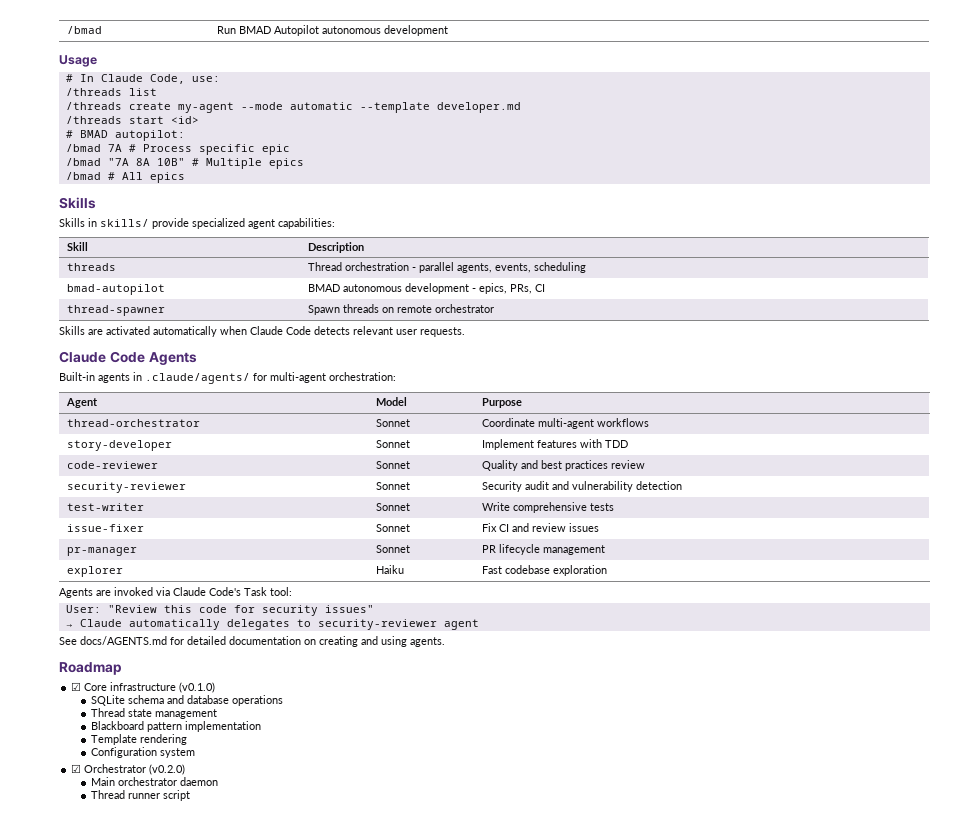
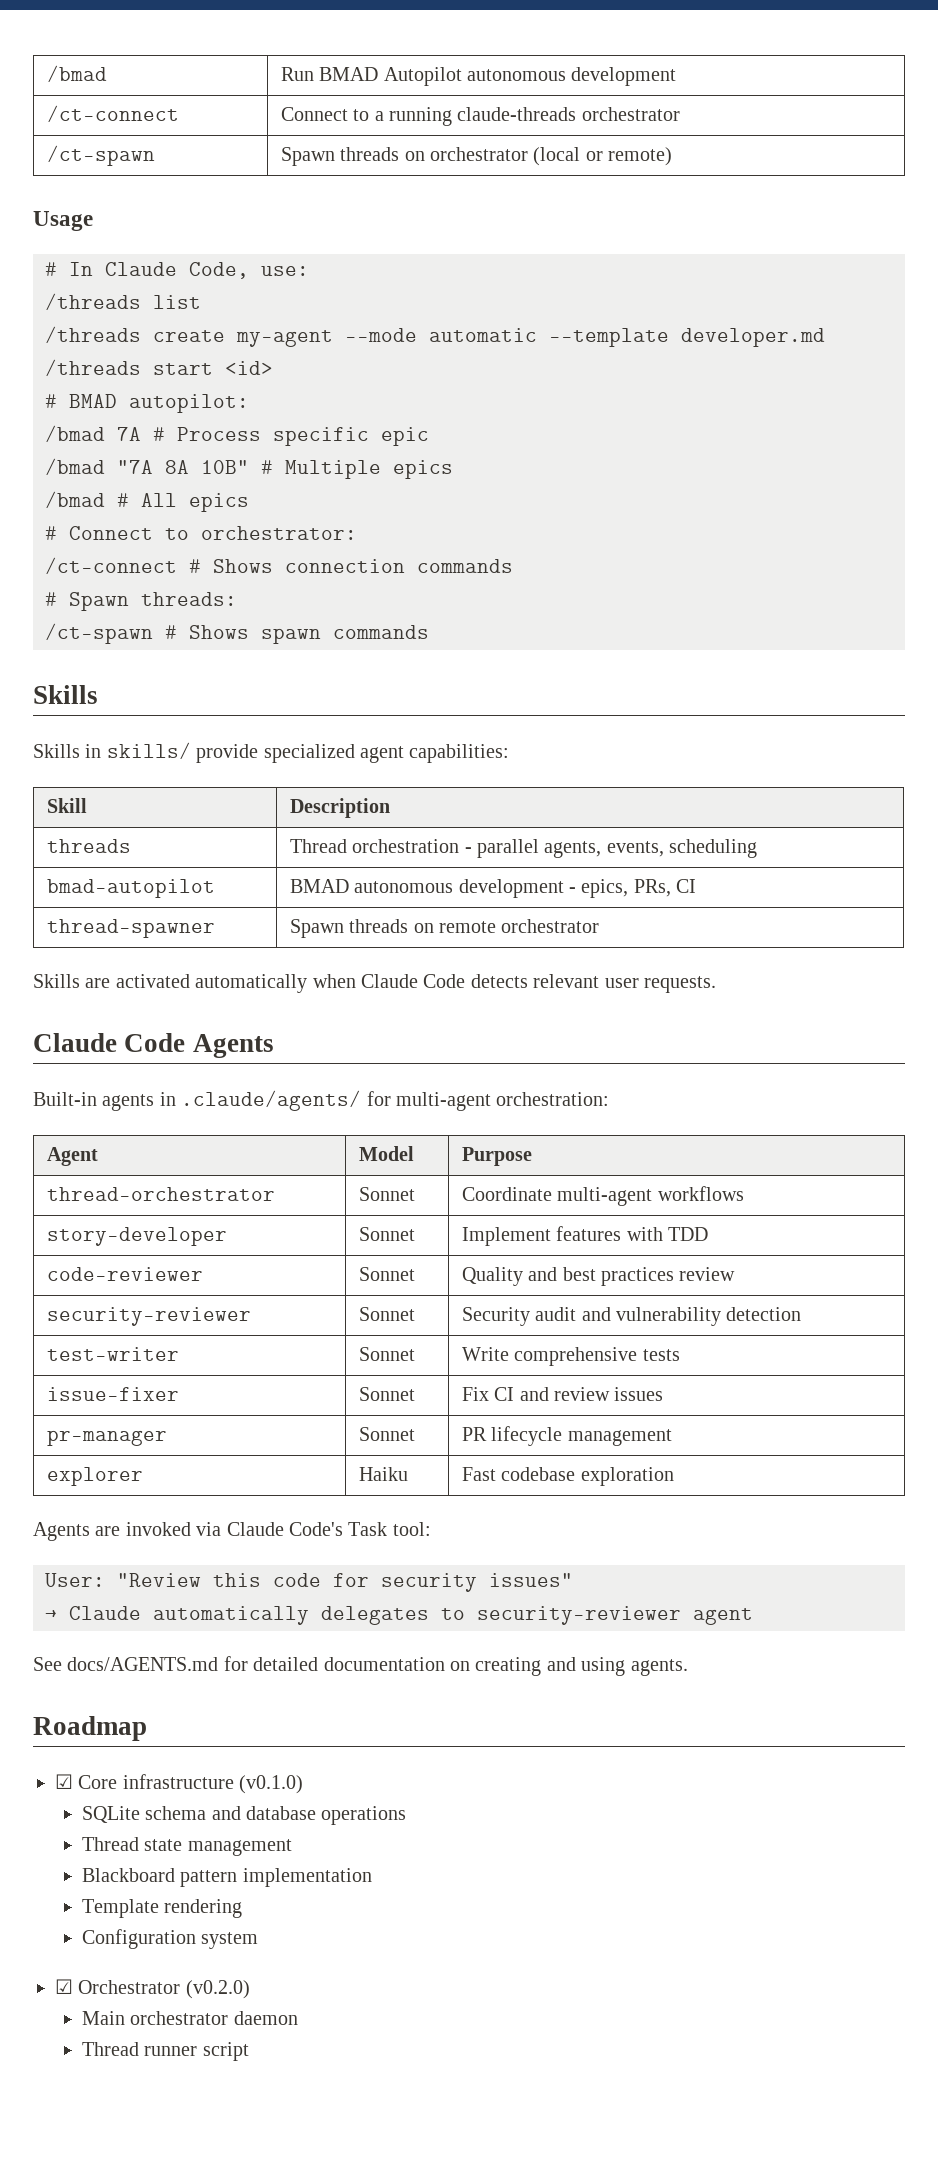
+ /ct-connect | Connect to a running claude-threads orchestrator
+ /ct-spawn | Spawn threads on orchestrator (local or remote)
+ # Connect to orchestrator:
+ /ct-connect # Shows connection commands
+ # Spawn threads:
+ /ct-spawn # Shows spawn commands

